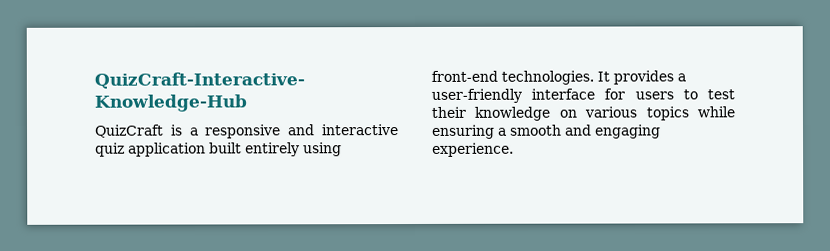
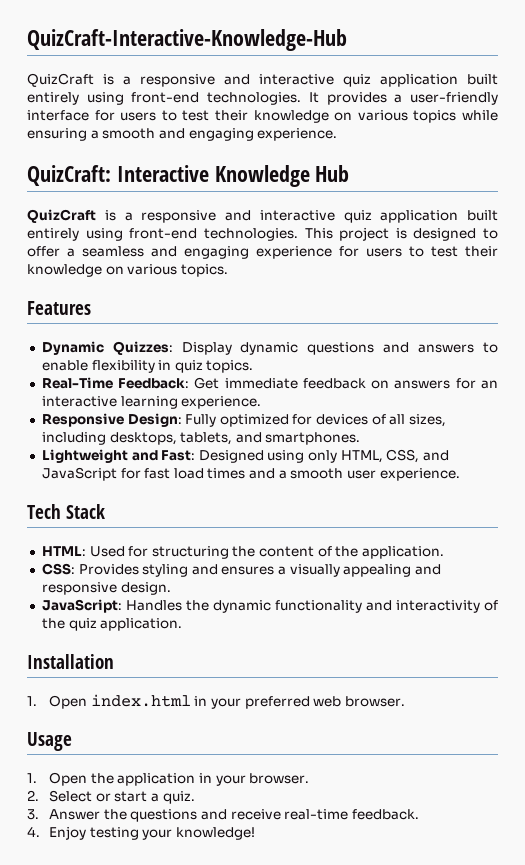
+ QuizCraft: Interactive Knowledge Hub
+ QuizCraft is a responsive and interactive quiz application built entirely using front-end technologies. This project is designed to offer a seamless and engaging experience for users to test their knowledge on various topics.
+ Features
+ Dynamic Quizzes: Display dynamic questions and answers to enable flexibility in quiz topics.
+ Real-Time Feedback: Get immediate feedback on answers for an interactive learning experience.
+ Responsive Design: Fully optimized for devices of all sizes, including desktops, tablets, and smartphones.
+ Lightweight and Fast: Designed using only HTML, CSS, and JavaScript for fast load times and a smooth user experience.
+ Tech Stack
+ HTML: Used for structuring the content of the application.
+ CSS: Provides styling and ensures a visually appealing and responsive design.
+ JavaScript: Handles the dynamic functionality and interactivity of the quiz application.
+ Installation
+ 1. Open index.html in your preferred web browser.
+ Usage
+ 1. Open the application in your browser.
+ 2. Select or start a quiz.
+ 3. Answer the questions and receive real-time feedback.
+ 4. Enjoy testing your knowledge!

